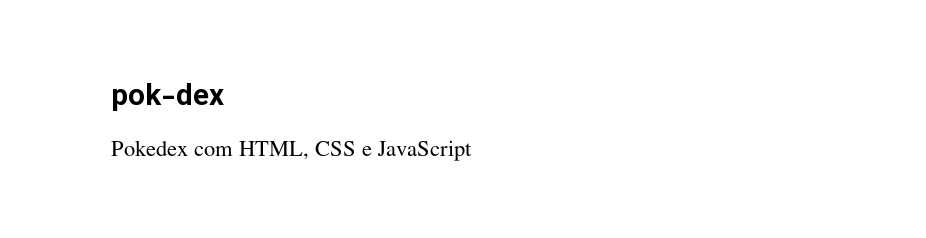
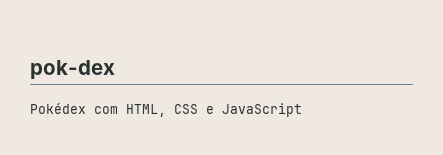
- Pokedex com HTML, CSS e JavaScript
+ Pokédex com HTML, CSS e JavaScript

